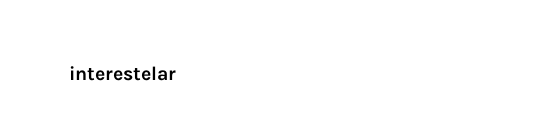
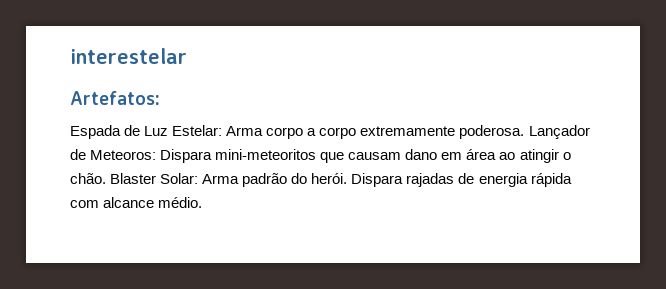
+ Artefatos:
+ Espada de Luz Estelar: Arma corpo a corpo extremamente poderosa. Lançador de Meteoros: Dispara mini-meteoritos que causam dano em área ao atingir o chão. Blaster Solar: Arma padrão do herói. Dispara rajadas de energia rápida com alcance médio.

